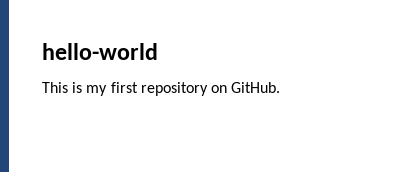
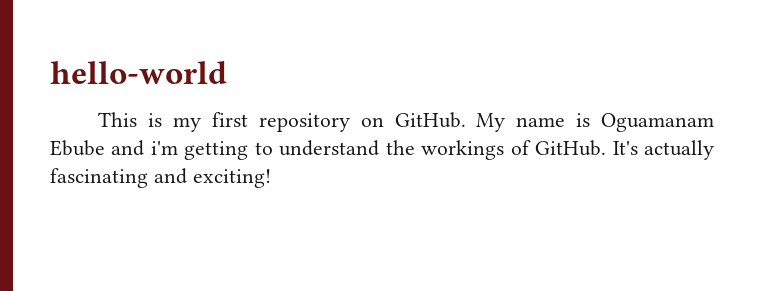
+ My name is Oguamanam Ebube and i'm getting to understand the workings of GitHub. It's actually fascinating and exciting!

